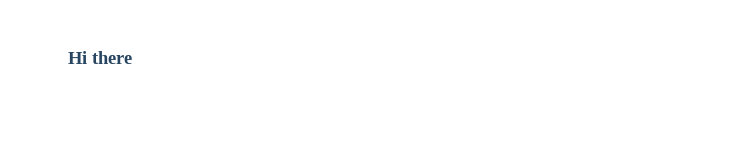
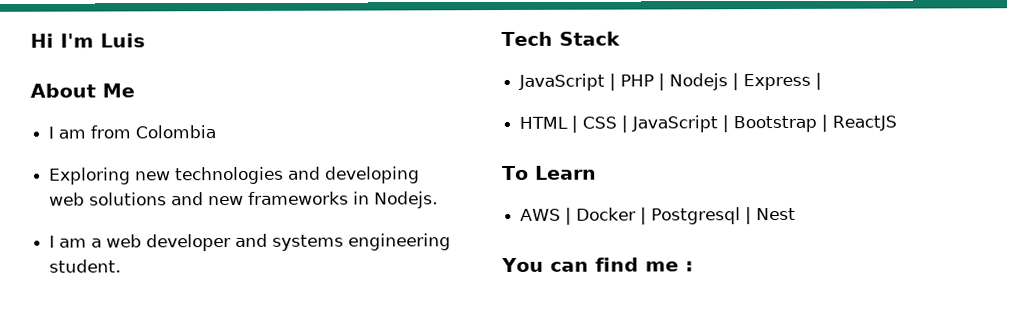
- Hi there
+ Hi I'm Luis
+ About Me
+ I am from Colombia
+ Exploring new technologies and developing web solutions and new frameworks in Nodejs.
+ I am a web developer and systems engineering student.
+ Tech Stack
+ JavaScript | PHP | Nodejs | Express |
+ HTML | CSS | JavaScript | Bootstrap | ReactJS
+ To Learn
+ AWS | Docker | Postgresql | Nest
+ You can find me :

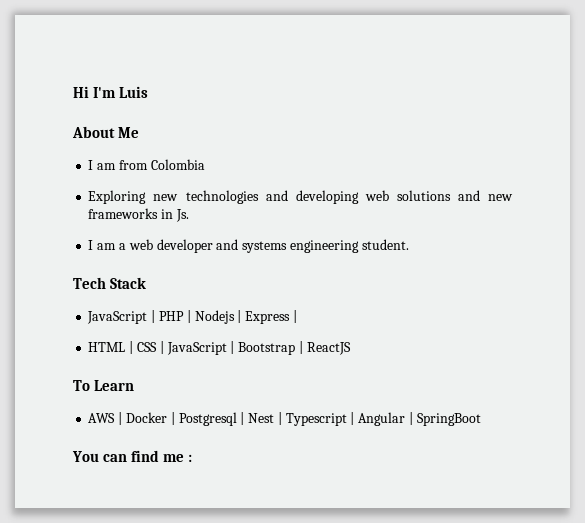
- Exploring new technologies and developing web solutions and new frameworks in Nodejs.
+ Exploring new technologies and developing web solutions and new frameworks in Js.
- AWS | Docker | Postgresql | Nest
+ AWS | Docker | Postgresql | Nest | Typescript | Angular | SpringBoot

